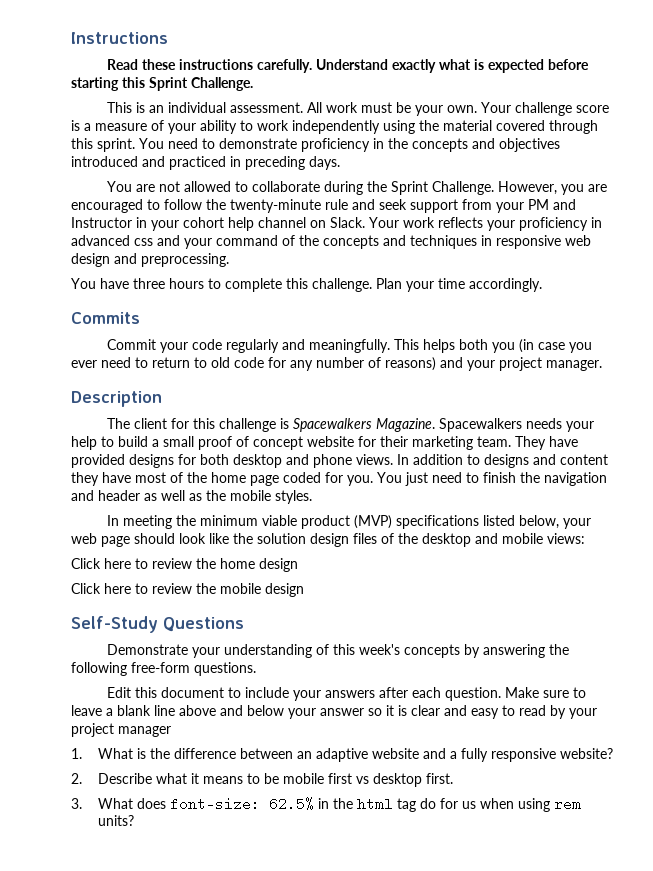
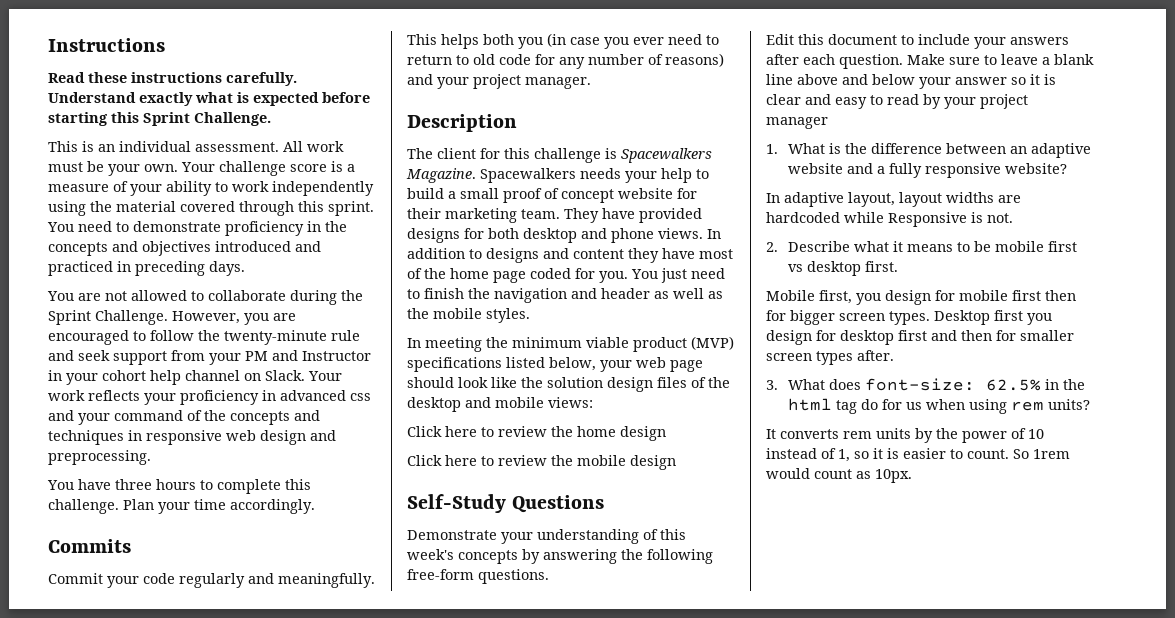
+ In adaptive layout, layout widths are hardcoded while Responsive is not.
+ Mobile first, you design for mobile first then for bigger screen types. Desktop first you design for desktop first and then for smaller screen types after.
+ It converts rem units by the power of 10 instead of 1, so it is easier to count. So 1rem would count as 10px.

